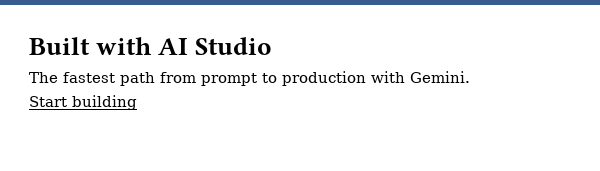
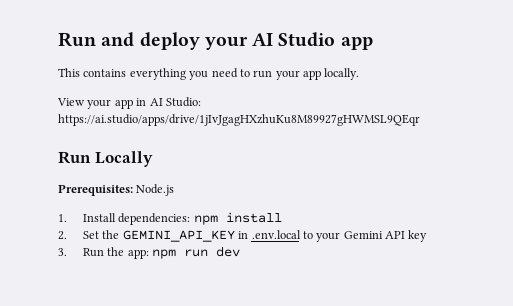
- Built with AI Studio
- The fastest path from prompt to production with Gemini.
- Start building
+ Run and deploy your AI Studio app
+ This contains everything you need to run your app locally.
+ View your app in AI Studio: https://ai.studio/apps/drive/1jIvJgagHXzhuKu8M89927gHWMSL9QEqr
+ Run Locally
+ Prerequisites: Node.js
+ 1. Install dependencies: npm install
+ 2. Set the GEMINI_API_KEY in .env.local to your Gemini API key
+ 3. Run the app: npm run dev

